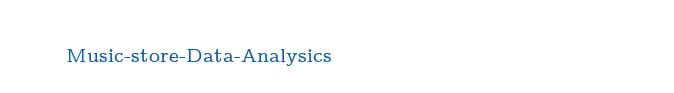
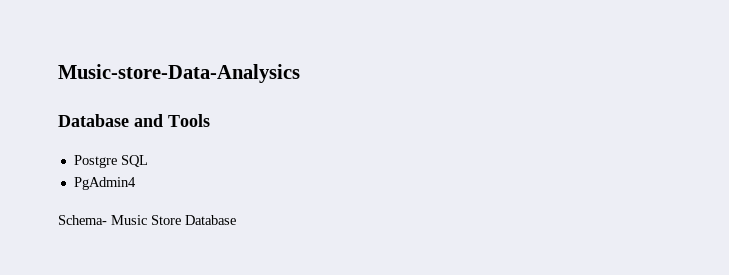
+ Database and Tools
+ Postgre SQL
+ PgAdmin4
+ Schema- Music Store Database

